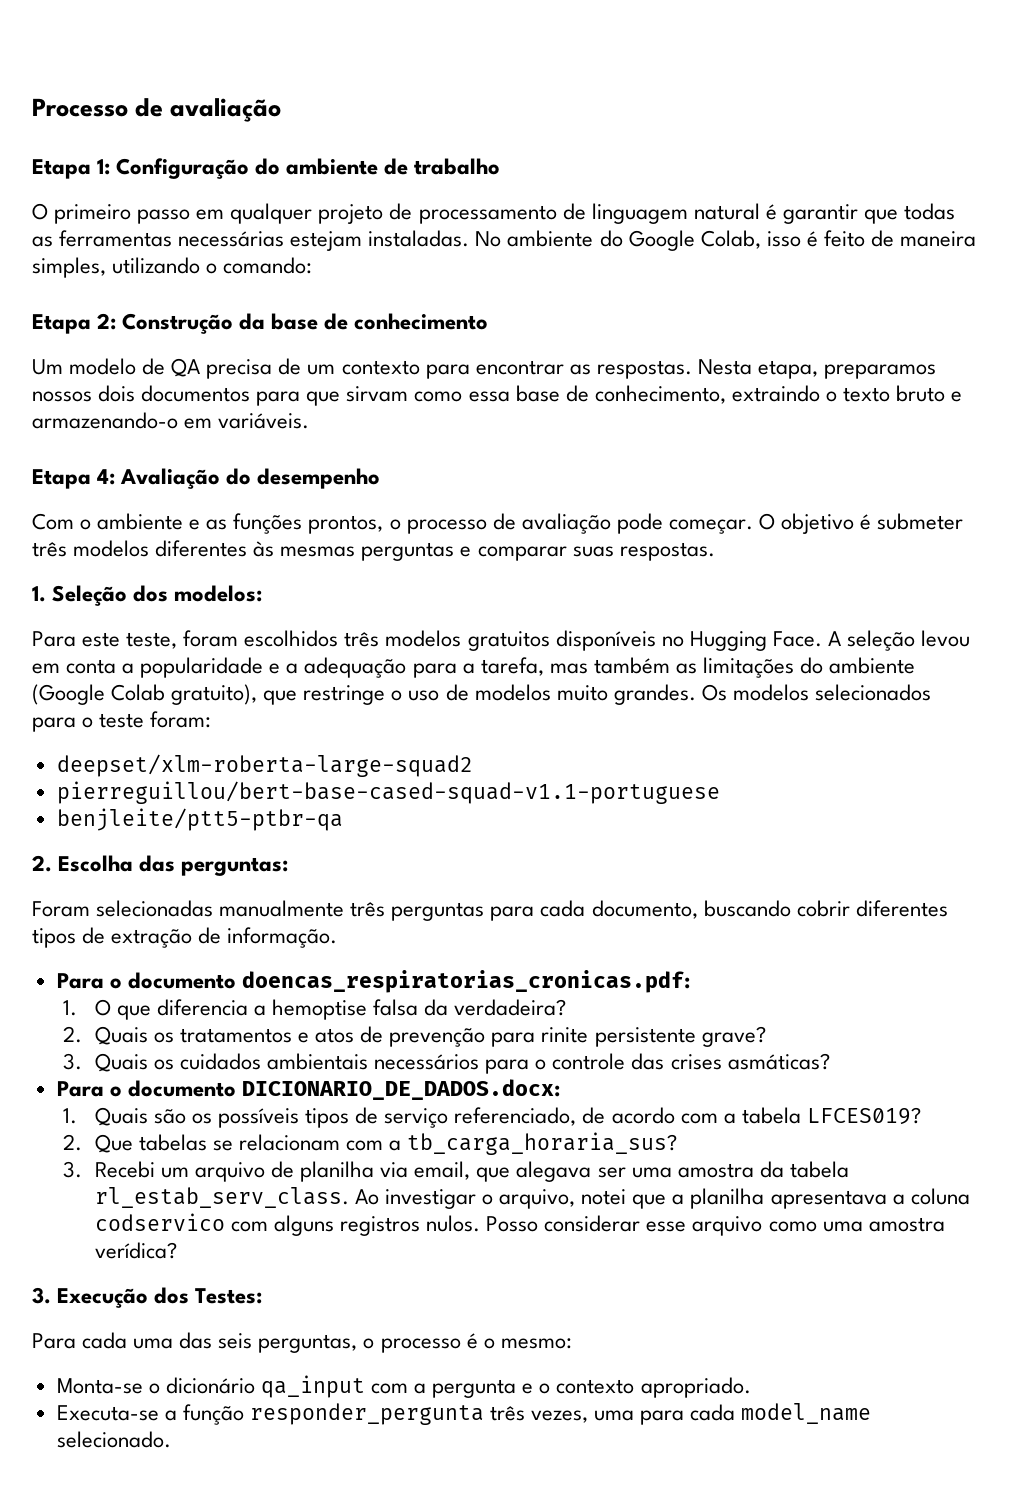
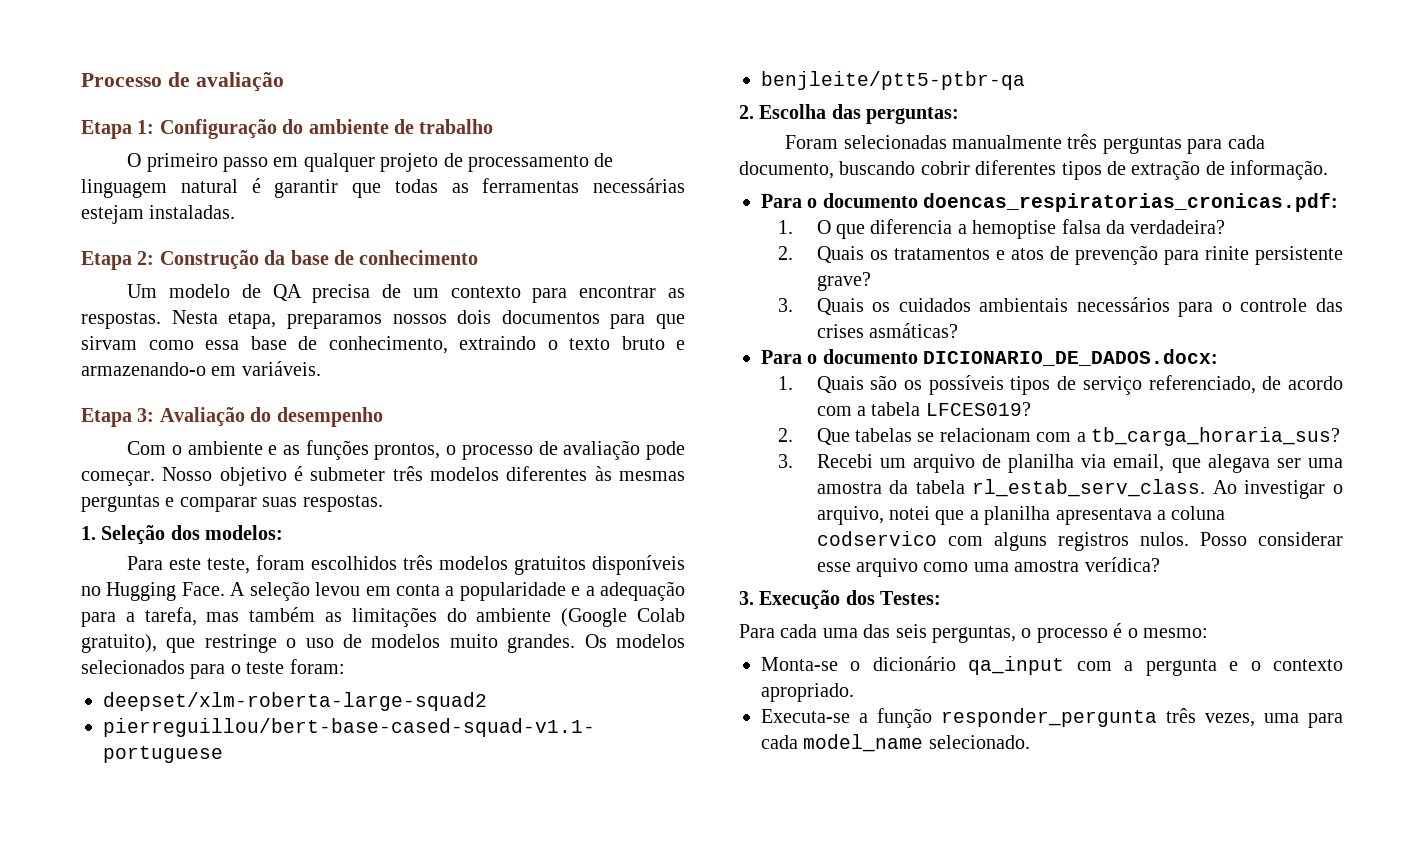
- No ambiente do Google Colab, isso é feito de maneira simples, utilizando o comando:
- Etapa 4: Avaliação do desempenho
+ Etapa 3: Avaliação do desempenho
- O objetivo é submeter três modelos diferentes às mesmas perguntas e comparar suas respostas.
+ Nosso objetivo é submeter três modelos diferentes às mesmas perguntas e comparar suas respostas.

